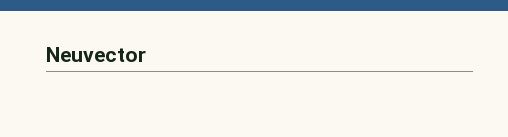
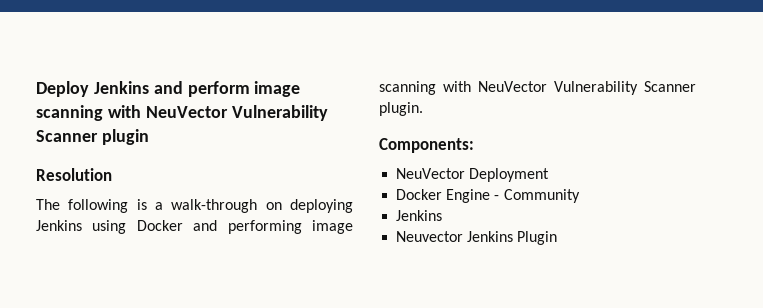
- Neuvector
+ Deploy Jenkins and perform image scanning with NeuVector Vulnerability Scanner plugin
+ Resolution
+ The following is a walk-through on deploying Jenkins using Docker and performing image scanning with NeuVector Vulnerability Scanner plugin.
+ Components:
+ NeuVector Deployment
+ Docker Engine - Community
+ Jenkins
+ Neuvector Jenkins Plugin

